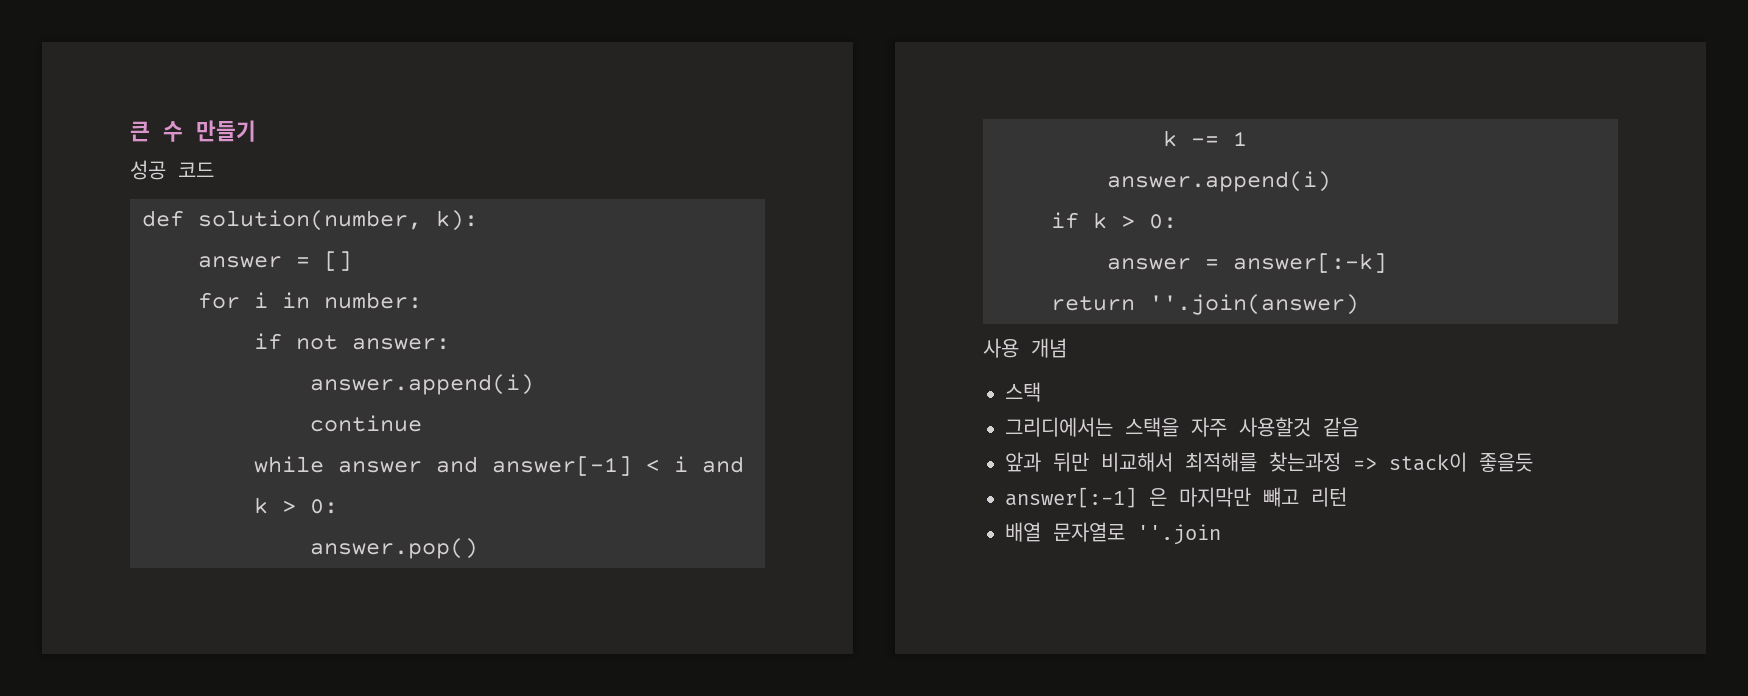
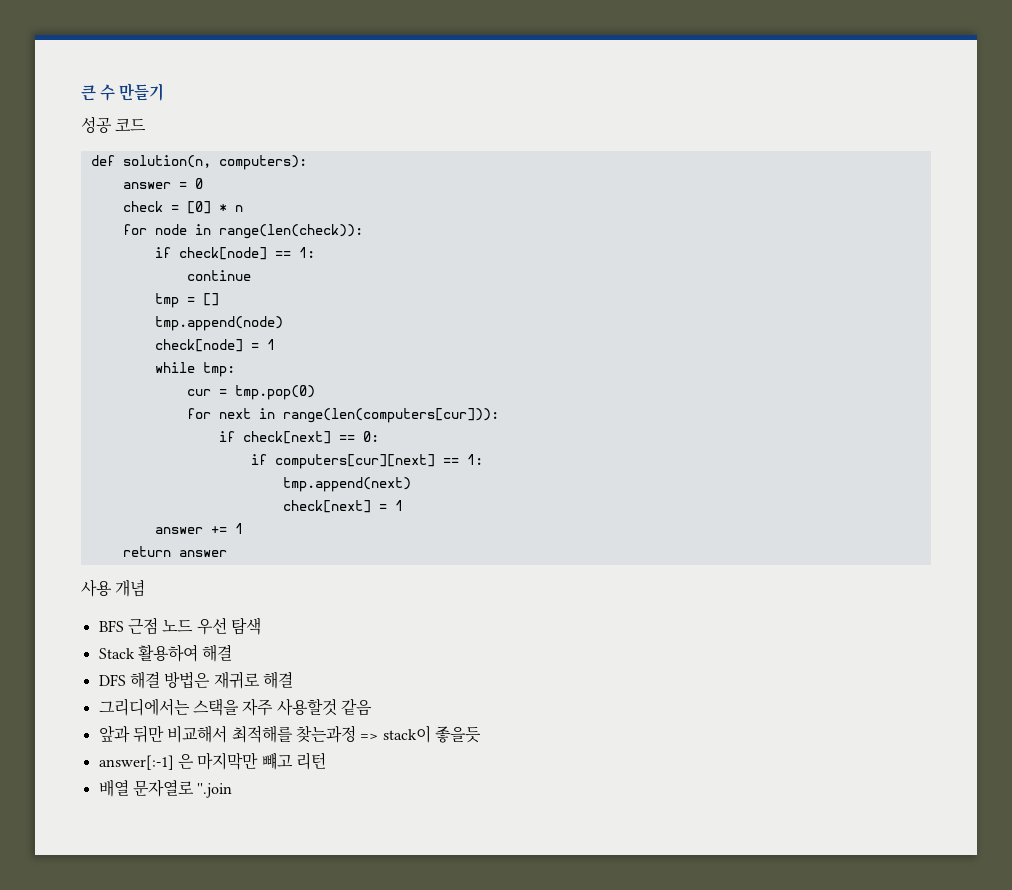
- def solution(number, k):
- answer = []
- for i in number:
- if not answer:
- answer.append(i)
+ def solution(n, computers):
+ answer = 0
+ check = [0] * n
+ for node in range(len(check)):
+ if check[node] == 1:
  continue
- while answer and answer[-1] < i and k > 0:
- answer.pop()
- k -= 1
- answer.append(i)
- if k > 0:
- answer = answer[:-k]
+ tmp = []
+ tmp.append(node)
+ check[node] = 1
+ while tmp:
+ cur = tmp.pop(0)
+ for next in range(len(computers[cur])):
+ if check[next] == 0:
+ if computers[cur][next] == 1:
+ tmp.append(next)
+ check[next] = 1
+ answer += 1
- return ''.join(answer)
+ return answer
- 스택
+ BFS 근점 노드 우선 탐색
+ Stack 활용하여 해결
+ DFS 해결 방법은 재귀로 해결

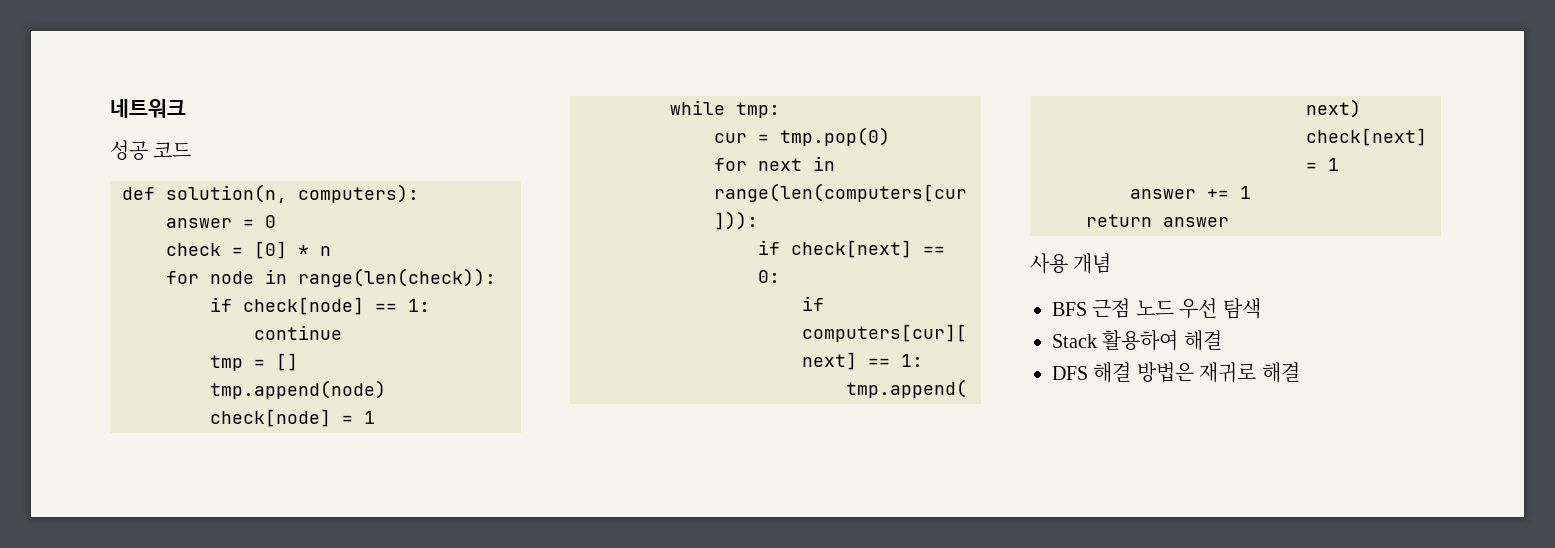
- 큰 수 만들기
+ 네트워크
- 그리디에서는 스택을 자주 사용할것 같음
- 앞과 뒤만 비교해서 최적해를 찾는과정 => stack이 좋을듯
- answer[:-1] 은 마지막만 뺴고 리턴
- 배열 문자열로 ''.join

